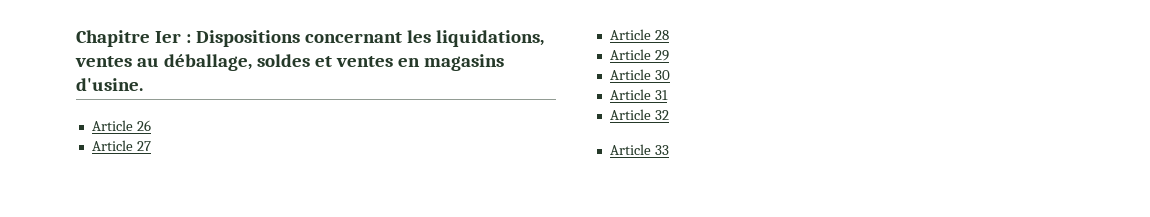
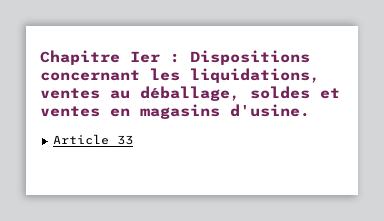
- Article 26
- Article 27
- Article 28
- Article 29
- Article 30
- Article 31
- Article 32

